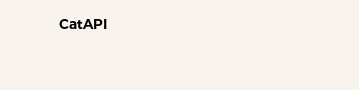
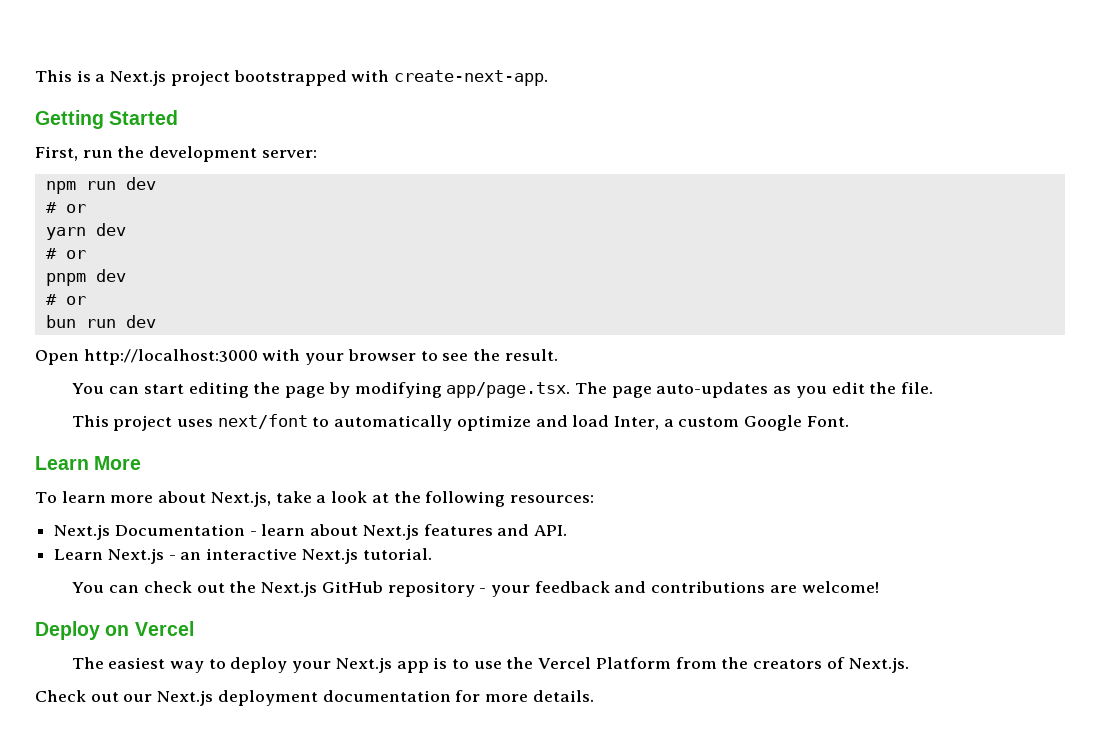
- CatAPI
+ This is a Next.js project bootstrapped with create-next-app.
+ Getting Started
+ First, run the development server:
+ npm run dev
+ # or
+ yarn dev
+ # or
+ pnpm dev
+ # or
+ bun run dev
+ Open http://localhost:3000 with your browser to see the result.
+ You can start editing the page by modifying app/page.tsx. The page auto-updates as you edit the file.
+ This project uses next/font to automatically optimize and load Inter, a custom Google Font.
+ Learn More
+ To learn more about Next.js, take a look at the following resources:
+ Next.js Documentation - learn about Next.js features and API.
+ Learn Next.js - an interactive Next.js tutorial.
+ You can check out the Next.js GitHub repository - your feedback and contributions are welcome!
+ Deploy on Vercel
+ The easiest way to deploy your Next.js app is to use the Vercel Platform from the creators of Next.js.
+ Check out our Next.js deployment documentation for more details.

